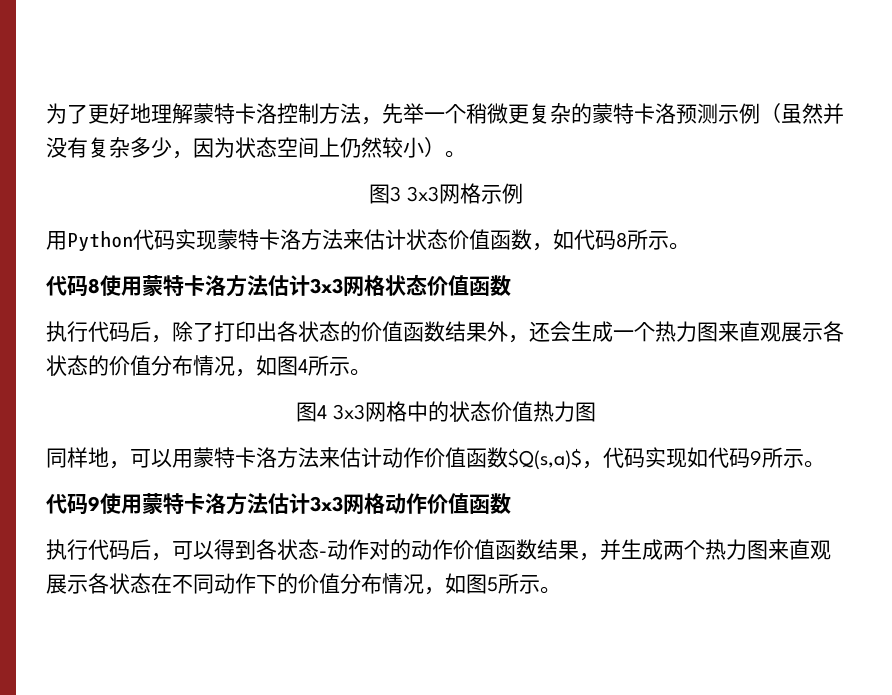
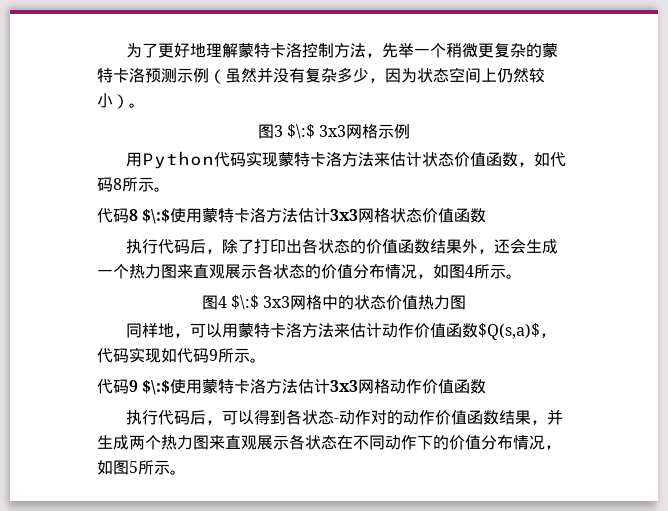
- 图3 3x3网格示例
+ 图3 $\:$ 3x3网格示例
- 代码8使用蒙特卡洛方法估计3x3网格状态价值函数
+ 代码8 $\:$使用蒙特卡洛方法估计3x3网格状态价值函数
- 图4 3x3网格中的状态价值热力图
+ 图4 $\:$ 3x3网格中的状态价值热力图
- 代码9使用蒙特卡洛方法估计3x3网格动作价值函数
+ 代码9 $\:$使用蒙特卡洛方法估计3x3网格动作价值函数

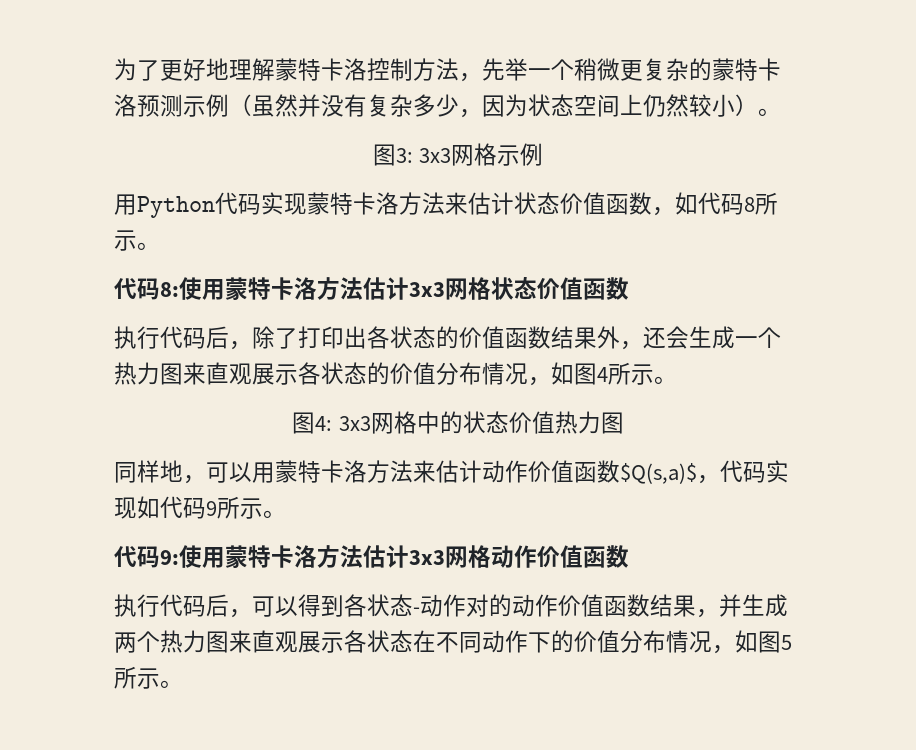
- 图3 $\:$ 3x3网格示例
+ 图3: 3x3网格示例
- 代码8 $\:$使用蒙特卡洛方法估计3x3网格状态价值函数
+ 代码8:使用蒙特卡洛方法估计3x3网格状态价值函数
- 图4 $\:$ 3x3网格中的状态价值热力图
+ 图4: 3x3网格中的状态价值热力图
- 代码9 $\:$使用蒙特卡洛方法估计3x3网格动作价值函数
+ 代码9:使用蒙特卡洛方法估计3x3网格动作价值函数

